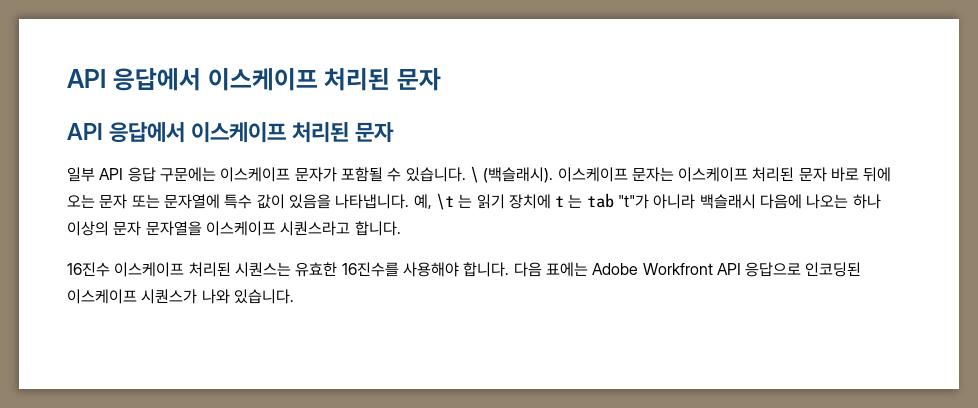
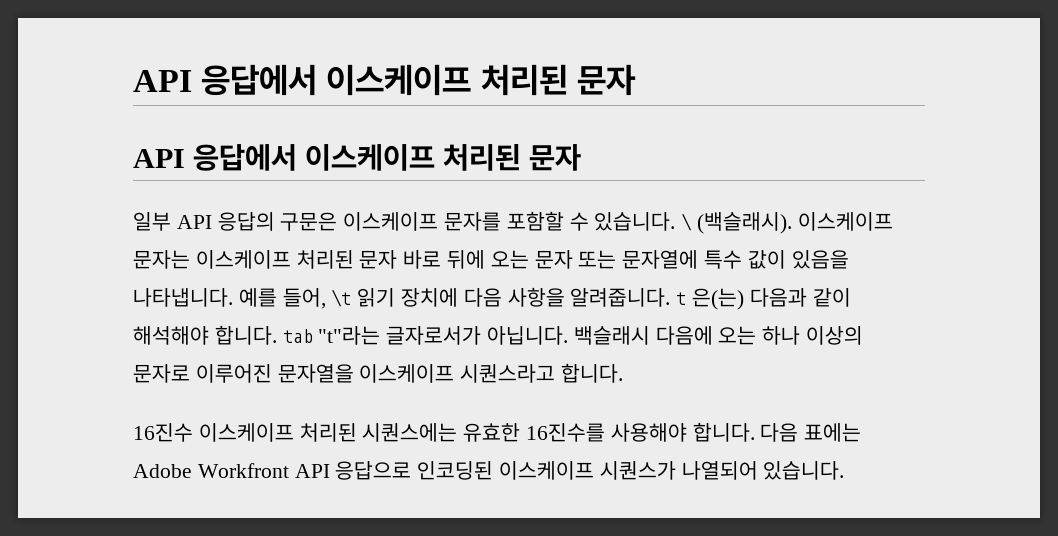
- 일부 API 응답 구문에는 이스케이프 문자가 포함될 수 있습니다.
+ 일부 API 응답의 구문은 이스케이프 문자를 포함할 수 있습니다.
- 예, \t 는 읽기 장치에 t 는 tab "t"가 아니라 백슬래시 다음에 나오는 하나 이상의 문자 문자열을 이스케이프 시퀀스라고 합니다.
+ 예를 들어, \t 읽기 장치에 다음 사항을 알려줍니다. t 은(는) 다음과 같이 해석해야 합니다. tab "t"라는 글자로서가 아닙니다. 백슬래시 다음에 오는 하나 이상의 문자로 이루어진 문자열을 이스케이프 시퀀스라고 합니다.
- 16진수 이스케이프 처리된 시퀀스는 유효한 16진수를 사용해야 합니다.
+ 16진수 이스케이프 처리된 시퀀스에는 유효한 16진수를 사용해야 합니다.
- 다음 표에는 Adobe Workfront API 응답으로 인코딩된 이스케이프 시퀀스가 나와 있습니다.
+ 다음 표에는 Adobe Workfront API 응답으로 인코딩된 이스케이프 시퀀스가 나열되어 있습니다.

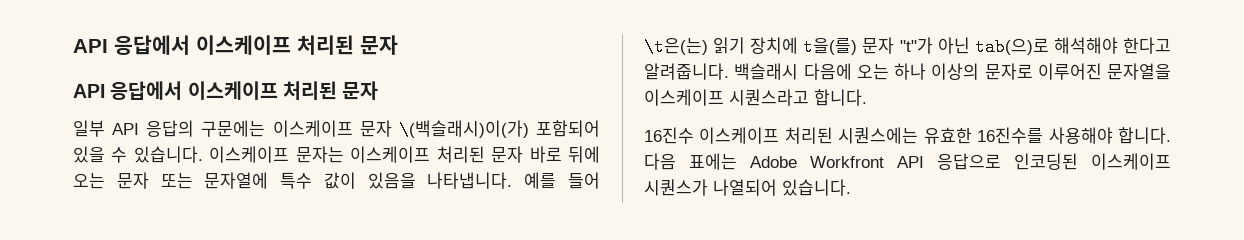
- 일부 API 응답의 구문은 이스케이프 문자를 포함할 수 있습니다. \ (백슬래시).
+ 일부 API 응답의 구문에는 이스케이프 문자 \(백슬래시)이(가) 포함되어 있을 수 있습니다.
- 예를 들어, \t 읽기 장치에 다음 사항을 알려줍니다. t 은(는) 다음과 같이 해석해야 합니다. tab "t"라는 글자로서가 아닙니다.
+ 예를 들어 \t은(는) 읽기 장치에 t을(를) 문자 "t"가 아닌 tab(으)로 해석해야 한다고 알려줍니다.

